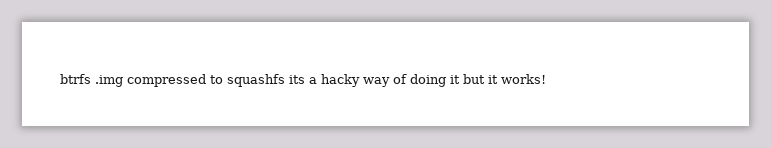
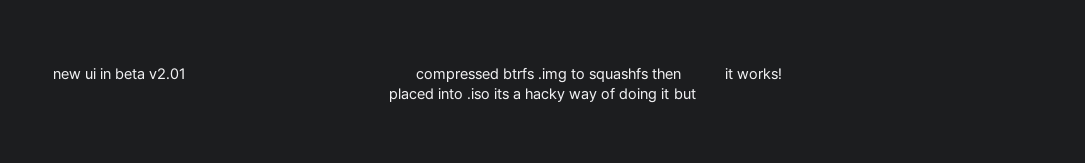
- btrfs .img compressed to squashfs its a hacky way of doing it but it works!
+ new ui in beta v2.01
+ compressed btrfs .img to squashfs then placed into .iso its a hacky way of doing it but it works!

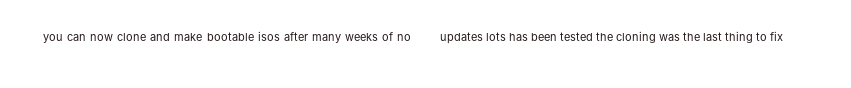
- new ui in beta v2.01
- compressed btrfs .img to squashfs then placed into .iso its a hacky way of doing it but it works!
+ you can now clone and make bootable isos after many weeks of no updates lots has been tested the cloning was the last thing to fix

